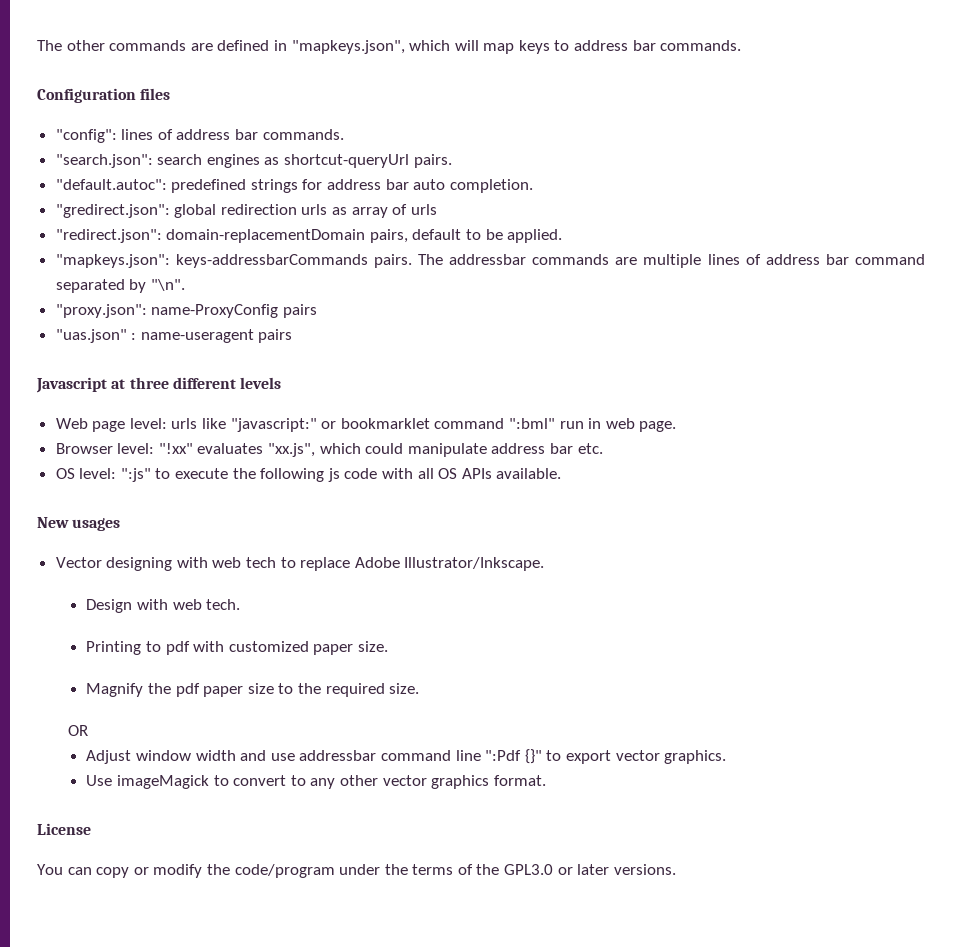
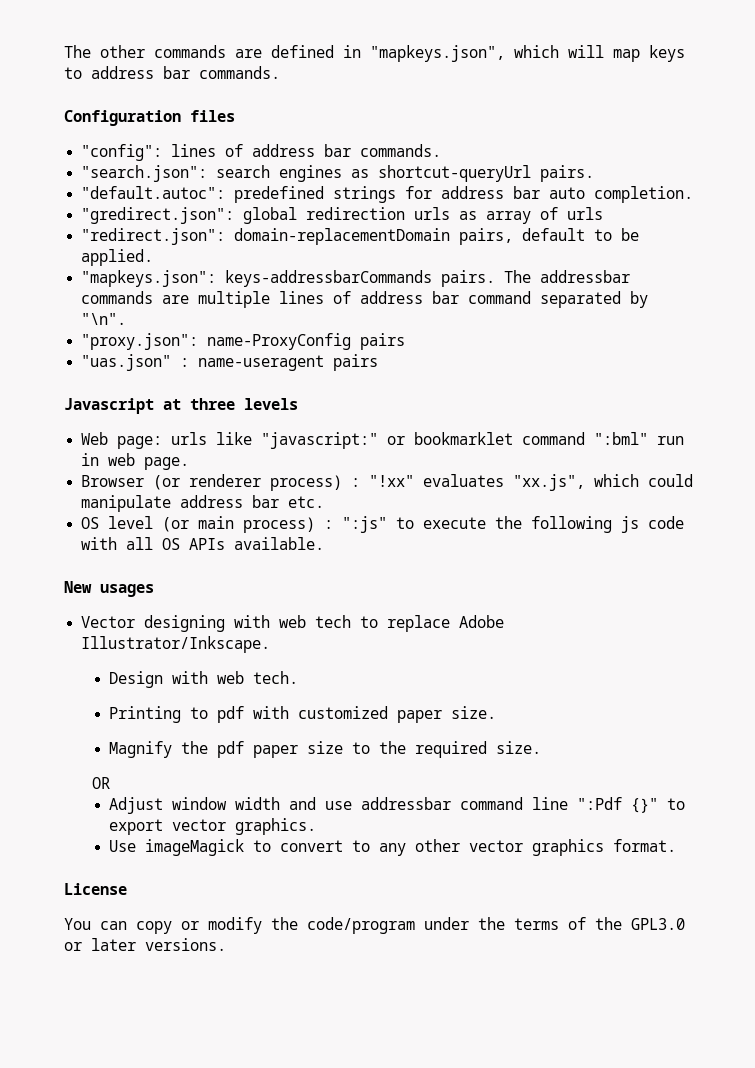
- Javascript at three different levels
+ Javascript at three levels
- Web page level: urls like "javascript:" or bookmarklet command ":bml" run in web page.
+ Web page: urls like "javascript:" or bookmarklet command ":bml" run in web page.
- Browser level: "!xx" evaluates "xx.js", which could manipulate address bar etc.
+ Browser (or renderer process) : "!xx" evaluates "xx.js", which could manipulate address bar etc.
- OS level: ":js" to execute the following js code with all OS APIs available.
+ OS level (or main process) : ":js" to execute the following js code with all OS APIs available.

